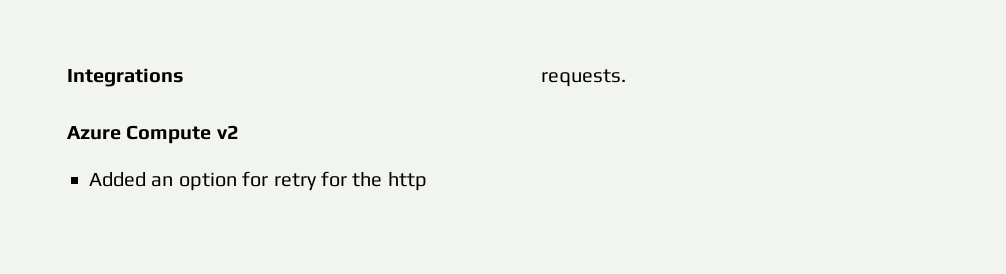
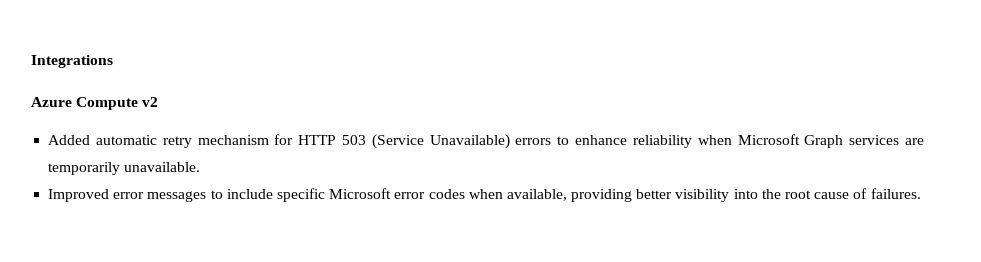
- Added an option for retry for the http requests.
+ Added automatic retry mechanism for HTTP 503 (Service Unavailable) errors to enhance reliability when Microsoft Graph services are temporarily unavailable.
+ Improved error messages to include specific Microsoft error codes when available, providing better visibility into the root cause of failures.

